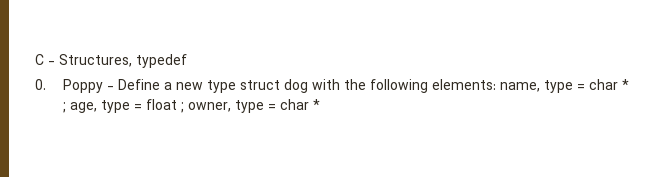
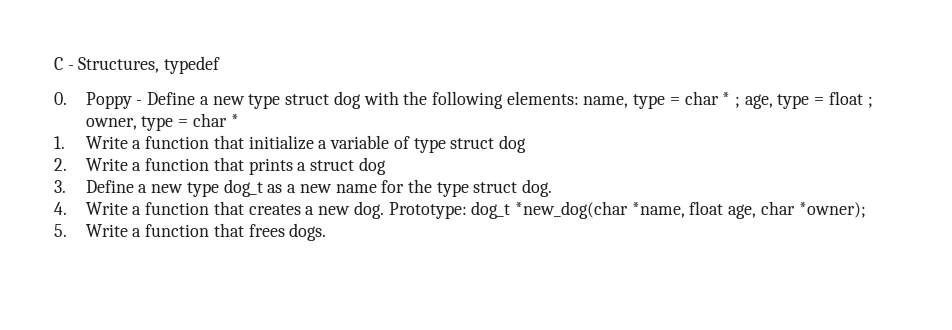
+ 1. Write a function that initialize a variable of type struct dog
+ 2. Write a function that prints a struct dog
+ 3. Define a new type dog_t as a new name for the type struct dog.
+ 4. Write a function that creates a new dog. Prototype: dog_t *new_dog(char *name, float age, char *owner);
+ 5. Write a function that frees dogs.

